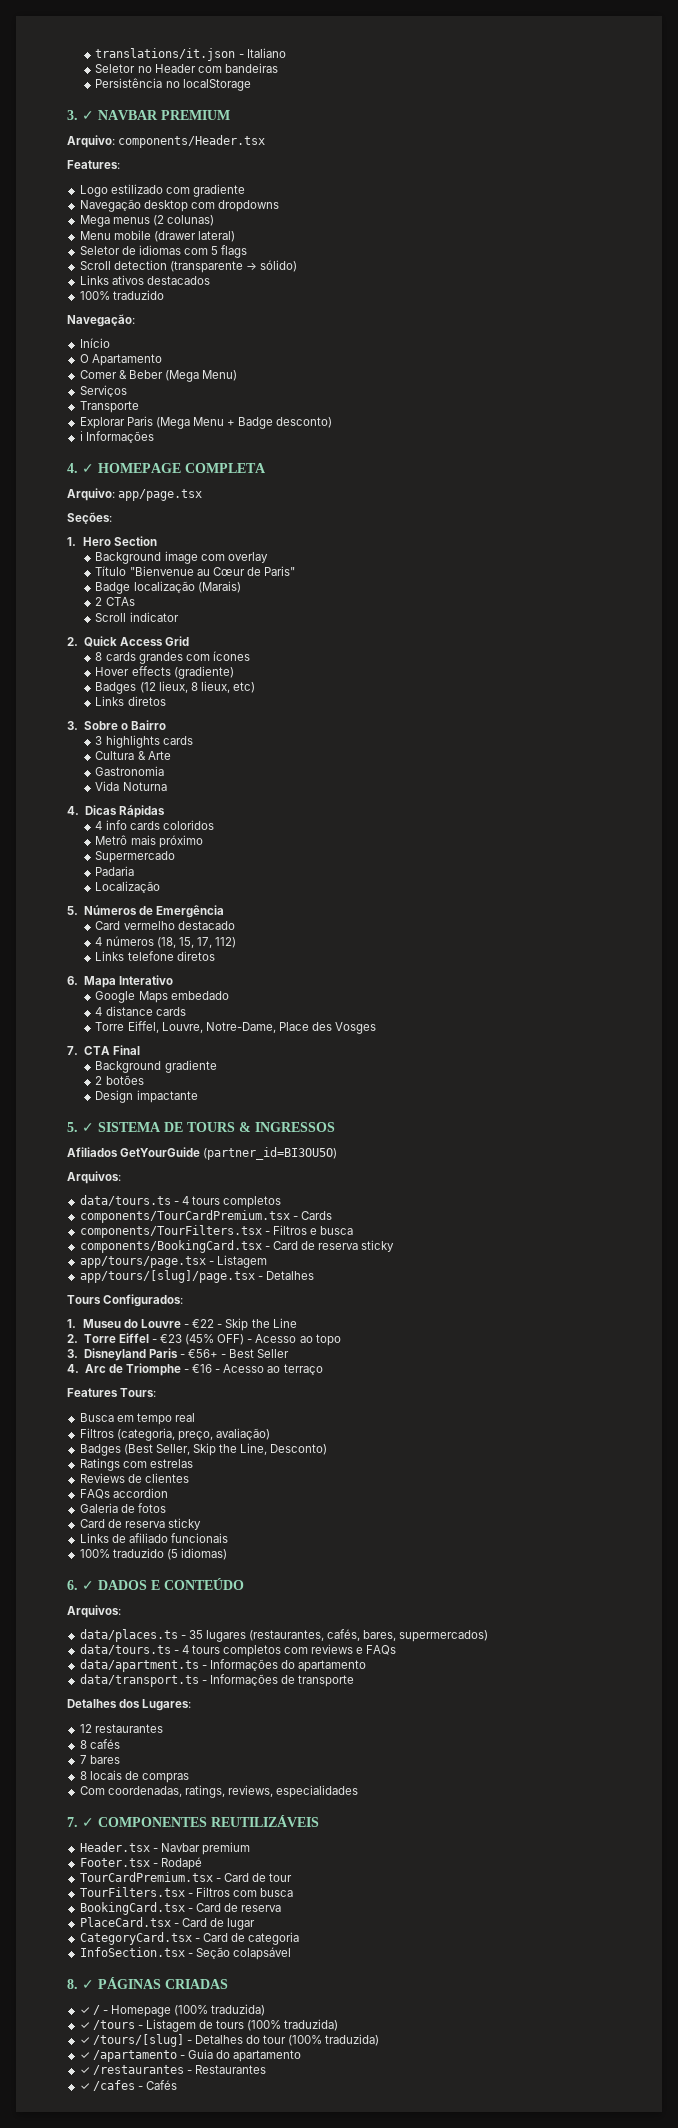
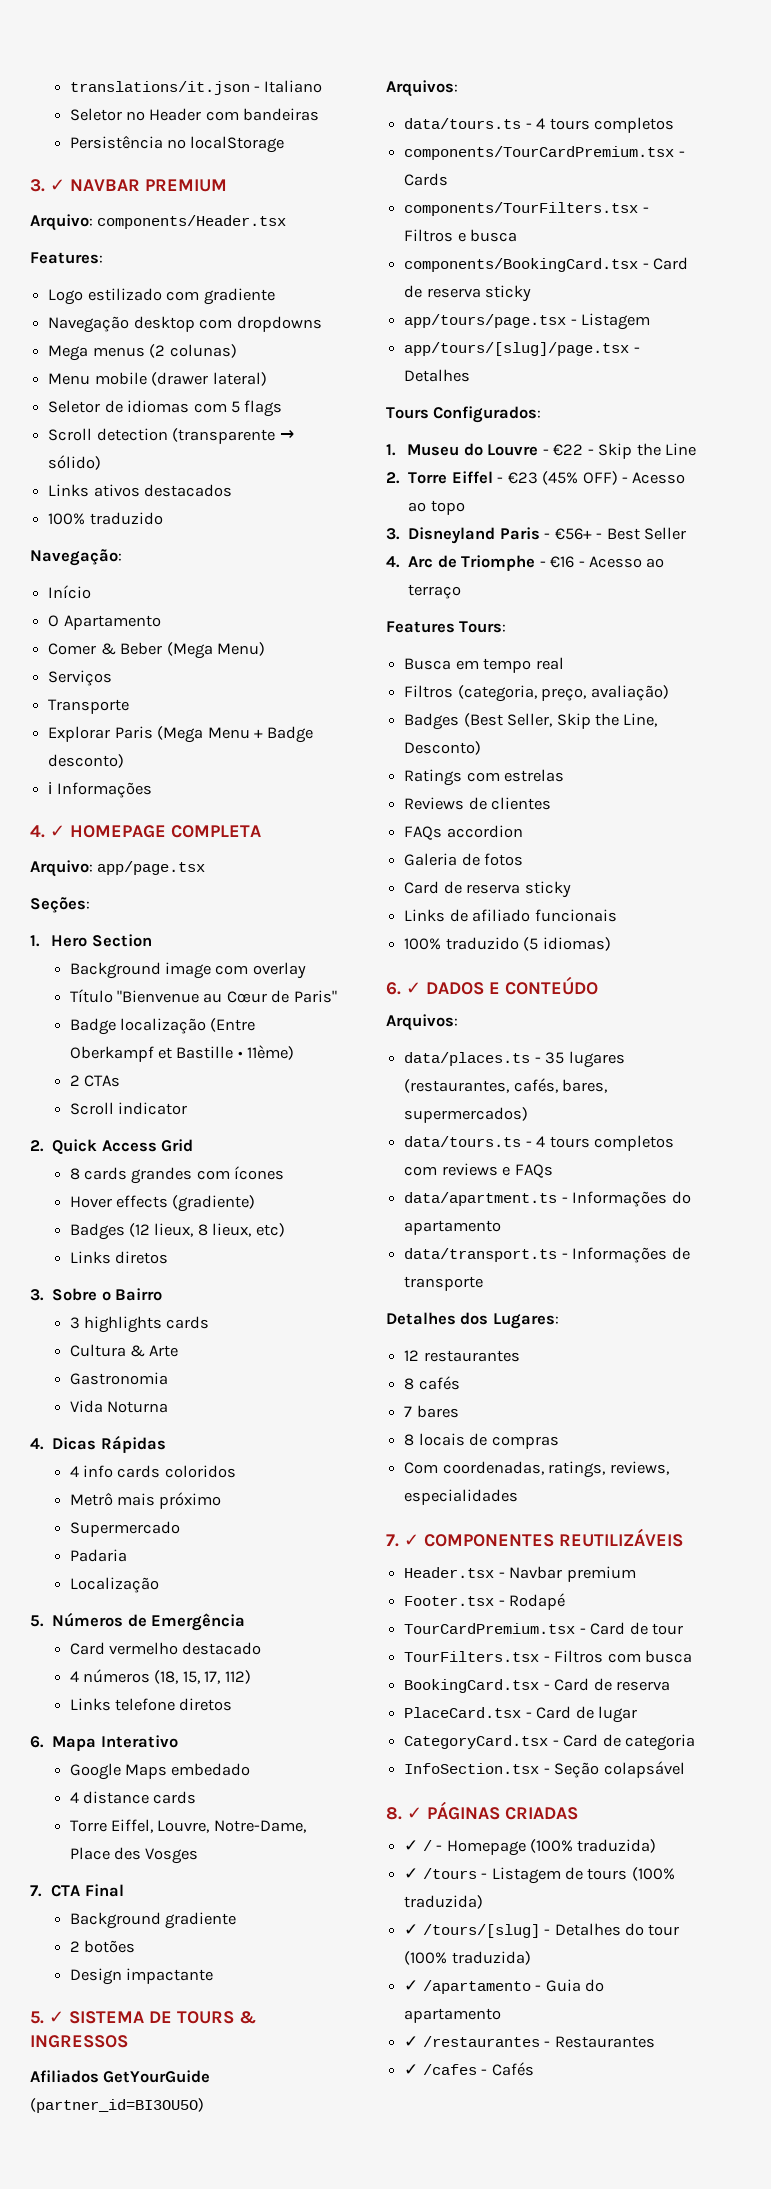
- Badge localização (Marais)
+ Badge localização (Entre Oberkampf et Bastille • 11ème)

